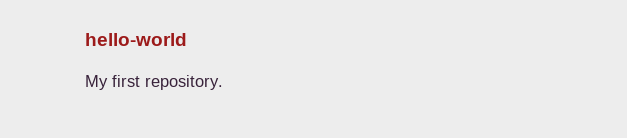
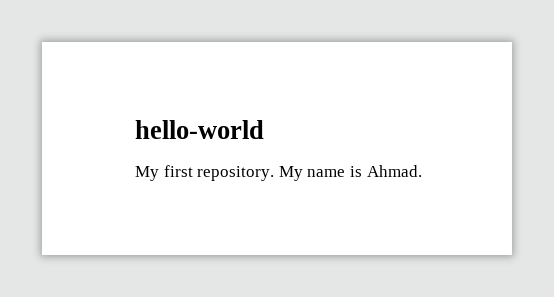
+ My name is Ahmad.

